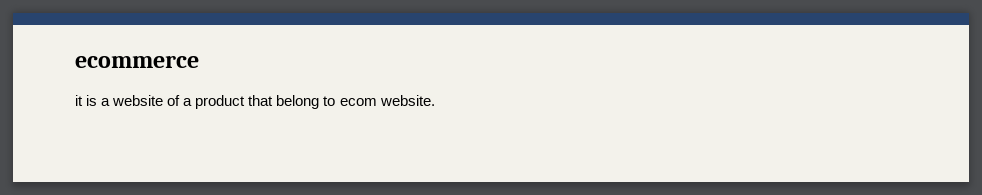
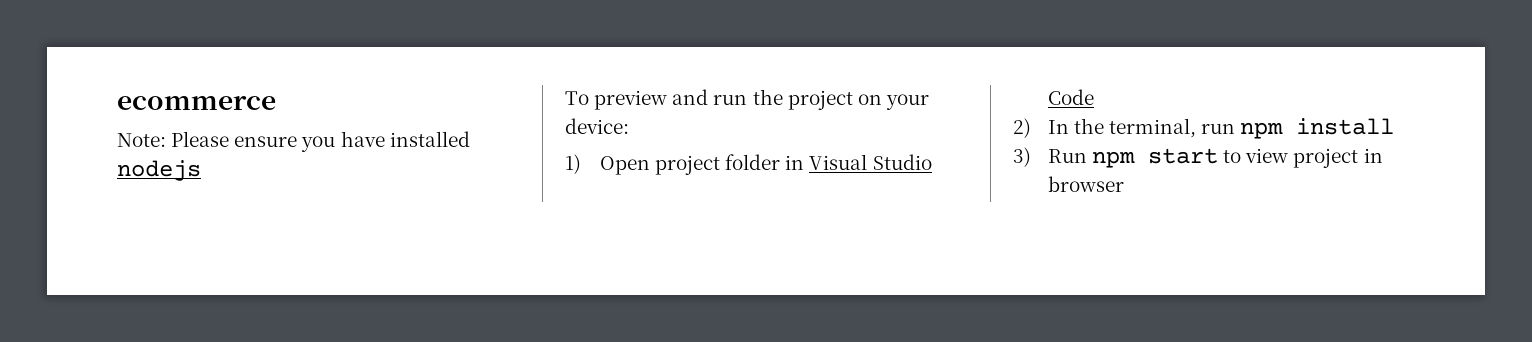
- it is a website of a product that belong to ecom website.
+ Note: Please ensure you have installed nodejs
+ To preview and run the project on your device:
+ 1) Open project folder in Visual Studio Code
+ 2) In the terminal, run npm install
+ 3) Run npm start to view project in browser

